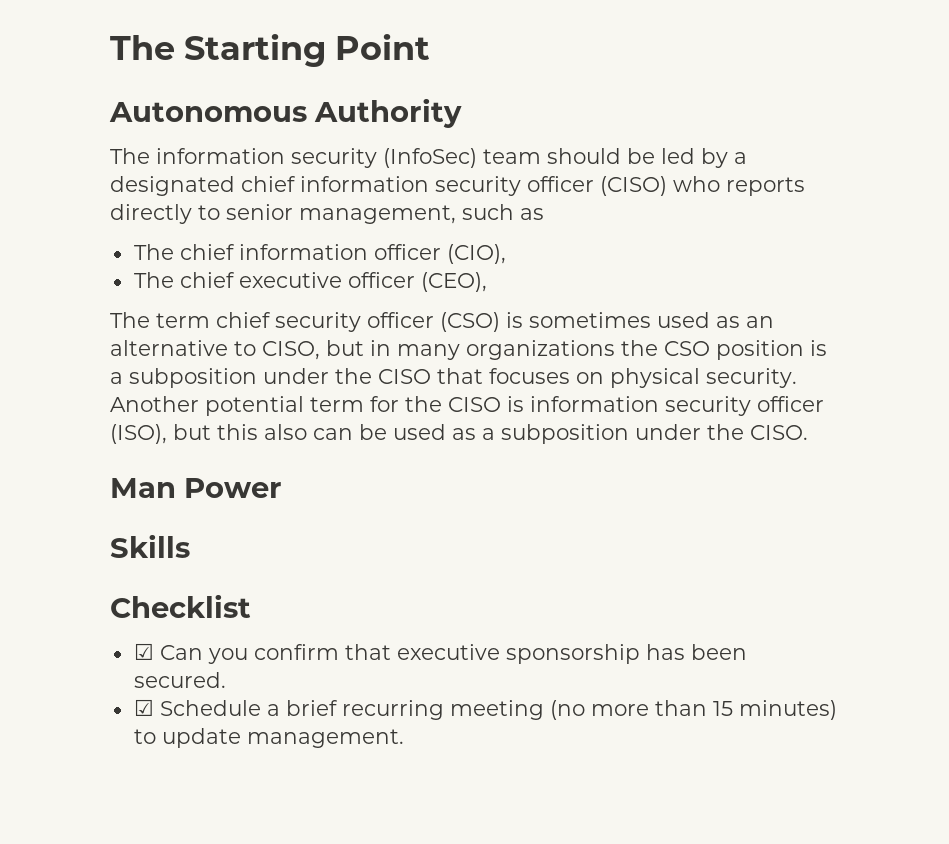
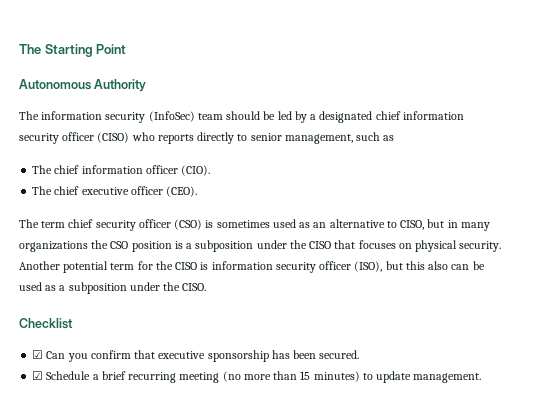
- The chief information officer (CIO),
+ The chief information officer (CIO).
- The chief executive officer (CEO),
+ The chief executive officer (CEO).
- Man Power
- Skills

